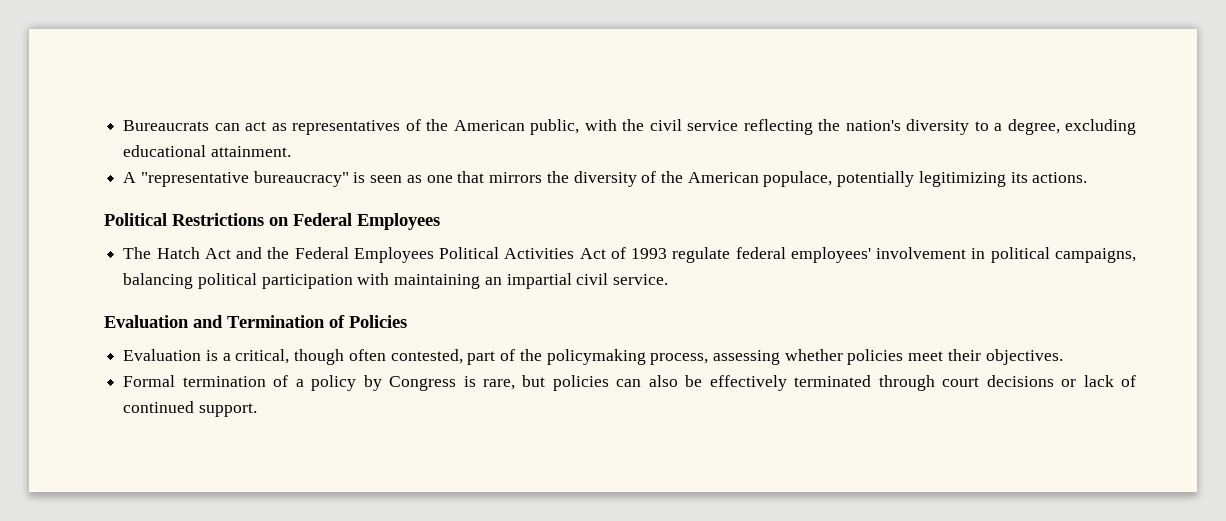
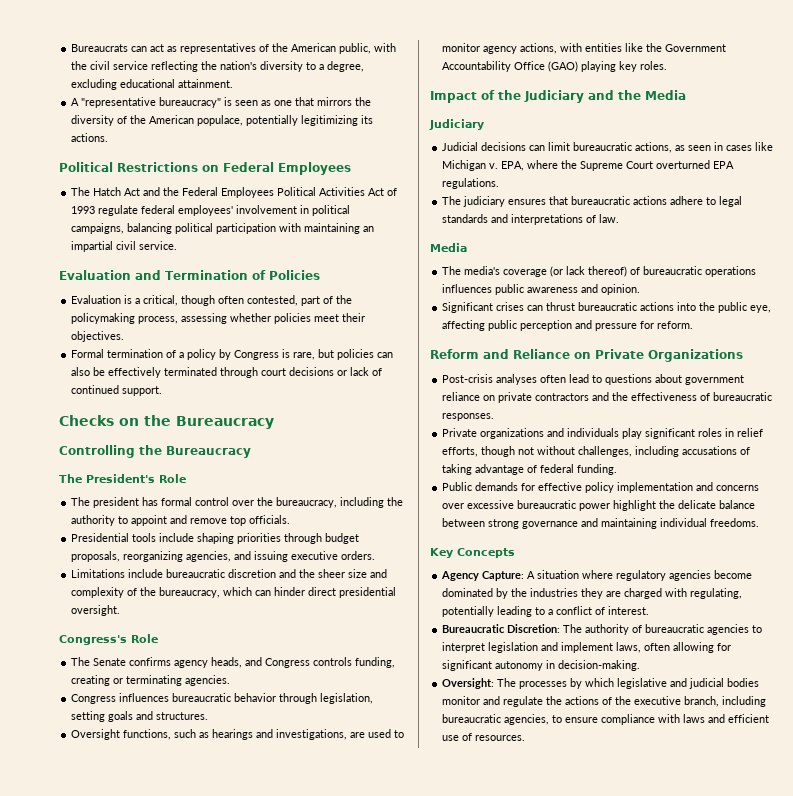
+ Checks on the Bureaucracy
+ Controlling the Bureaucracy
+ The President's Role
+ The president has formal control over the bureaucracy, including the authority to appoint and remove top officials.
+ Presidential tools include shaping priorities through budget proposals, reorganizing agencies, and issuing executive orders.
+ Limitations include bureaucratic discretion and the sheer size and complexity of the bureaucracy, which can hinder direct presidential oversight.
+ Congress's Role
+ The Senate confirms agency heads, and Congress controls funding, creating or terminating agencies.
+ Congress influences bureaucratic behavior through legislation, setting goals and structures.
+ Oversight functions, such as hearings and investigations, are used to monitor agency actions, with entities like the Government Accountability Office (GAO) playing key roles.
+ Impact of the Judiciary and the Media
+ Judiciary
+ Judicial decisions can limit bureaucratic actions, as seen in cases like Michigan v. EPA, where the Supreme Court overturned EPA regulations.
+ The judiciary ensures that bureaucratic actions adhere to legal standards and interpretations of law.
+ Media
+ The media's coverage (or lack thereof) of bureaucratic operations influences public awareness and opinion.
+ Significant crises can thrust bureaucratic actions into the public eye, affecting public perception and pressure for reform.
+ Reform and Reliance on Private Organizations
+ Post-crisis analyses often lead to questions about government reliance on private contractors and the effectiveness of bureaucratic responses.
+ Private organizations and individuals play significant roles in relief efforts, though not without challenges, including accusations of taking advantage of federal funding.
+ Public demands for effective policy implementation and concerns over excessive bureaucratic power highlight the delicate balance between strong governance and maintaining individual freedoms.
+ Key Concepts
+ Agency Capture: A situation where regulatory agencies become dominated by the industries they are charged with regulating, potentially leading to a conflict of interest.
+ Bureaucratic Discretion: The authority of bureaucratic agencies to interpret legislation and implement laws, often allowing for significant autonomy in decision-making.
+ Oversight: The processes by which legislative and judicial bodies monitor and regulate the actions of the executive branch, including bureaucratic agencies, to ensure compliance with laws and efficient use of resources.

